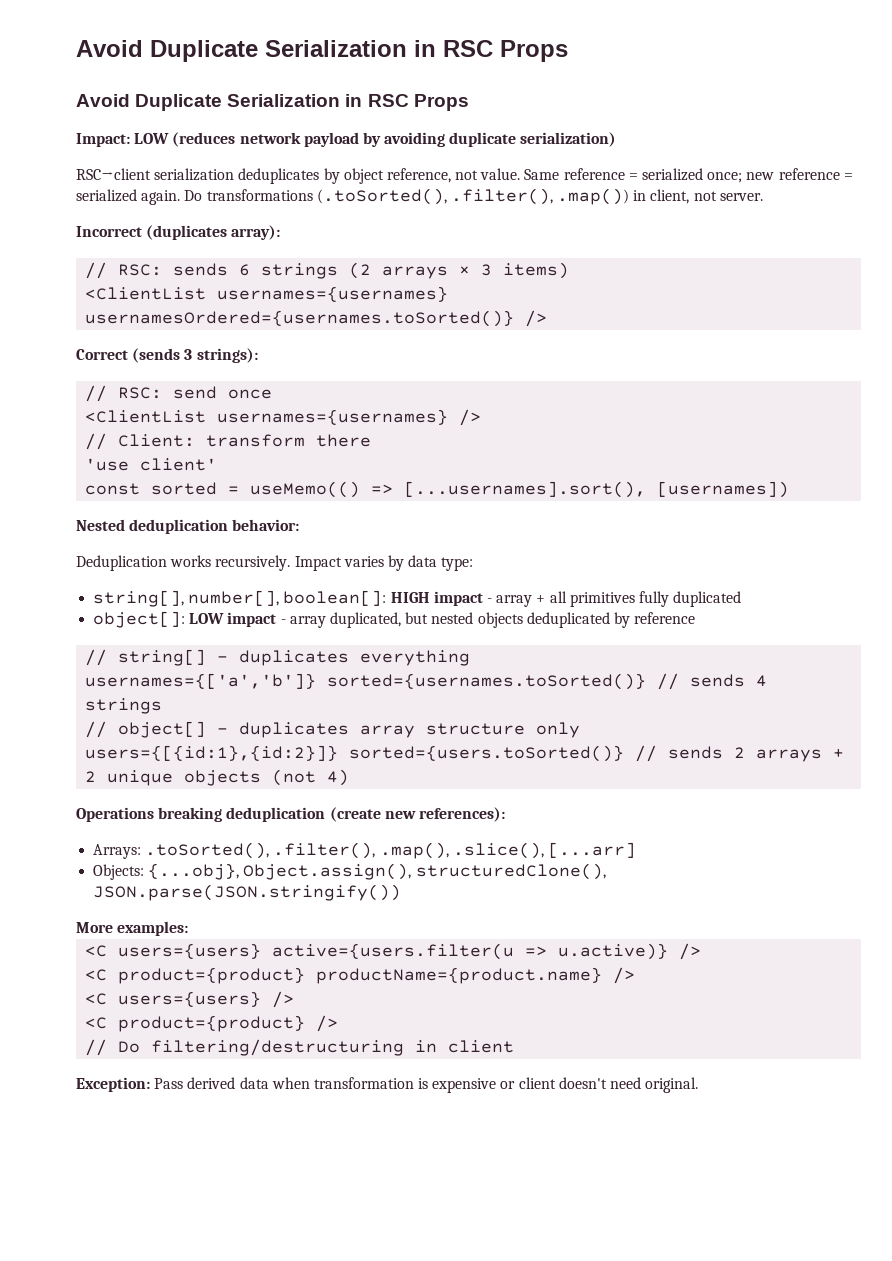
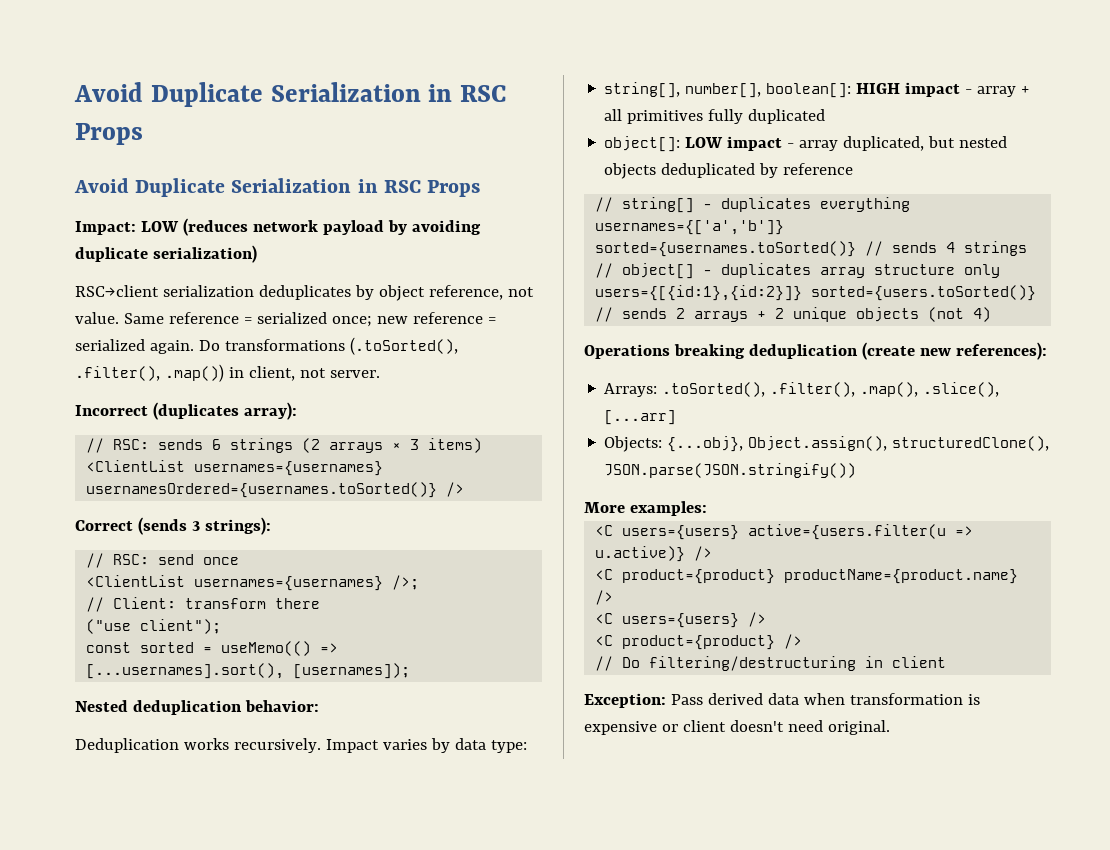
- <ClientList usernames={usernames} />
+ <ClientList usernames={usernames} />;
- 'use client'
+ ("use client");
- const sorted = useMemo(() => [...usernames].sort(), [usernames])
+ const sorted = useMemo(() => [...usernames].sort(), [usernames]);

